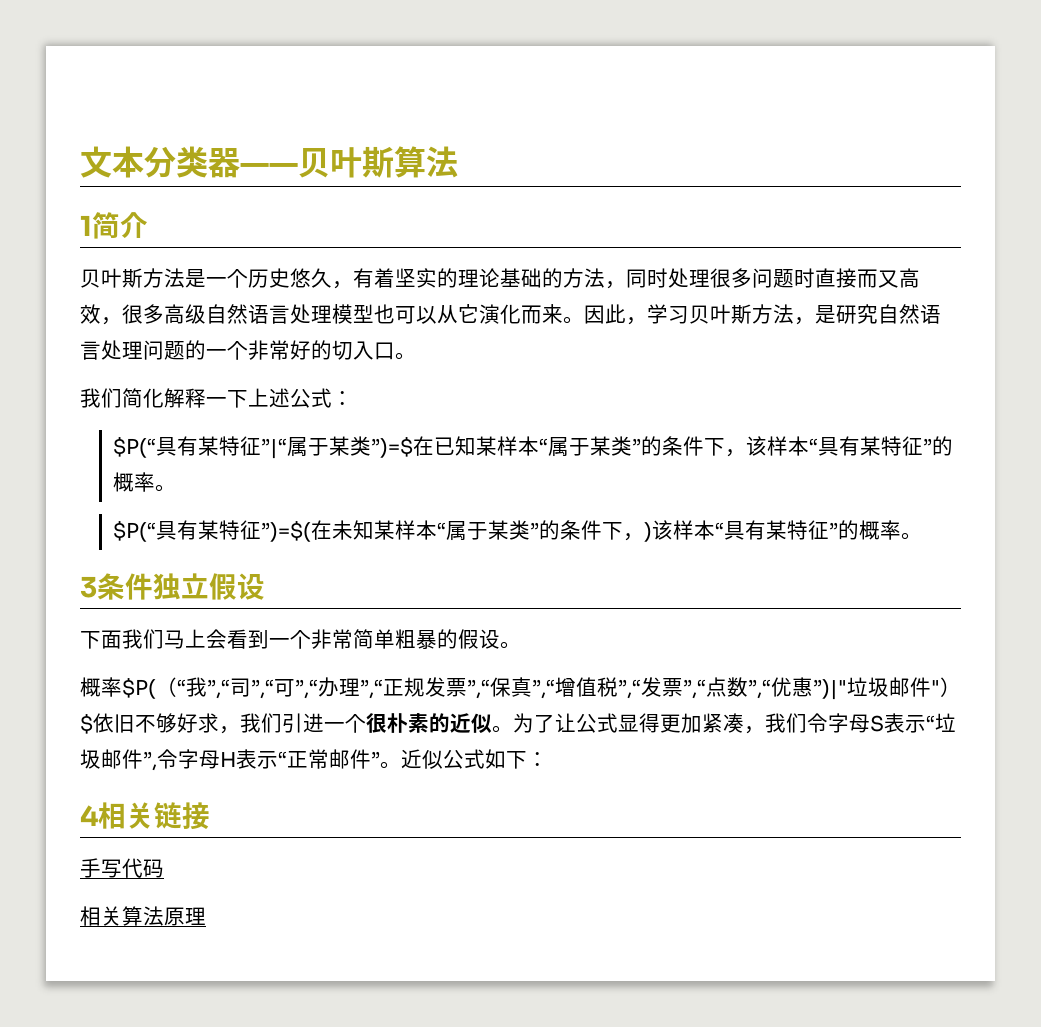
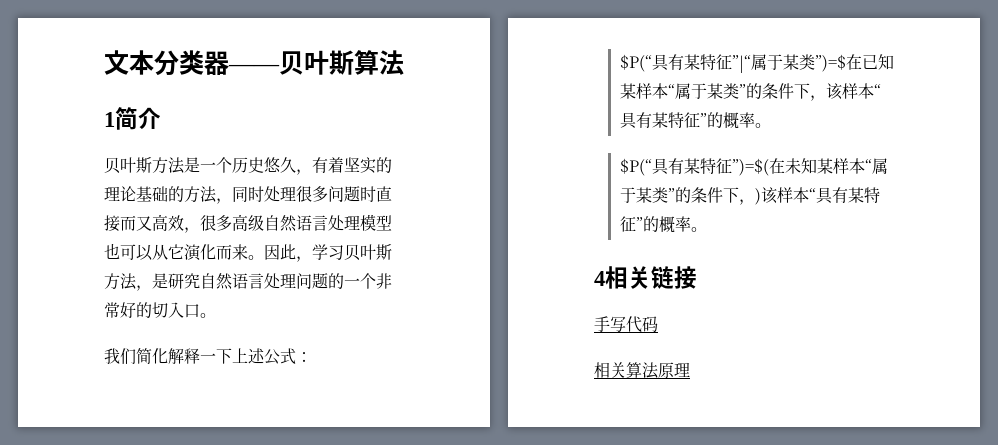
- 3条件独立假设
- 下面我们马上会看到一个非常简单粗暴的假设。
- 概率$P(（“我”,“司”,“可”,“办理”,“正规发票”,“保真”,“增值税”,“发票”,“点数”,“优惠”)|"垃圾邮件"）$依旧不够好求，我们引进一个很朴素的近似。为了让公式显得更加紧凑，我们令字母S表示“垃圾邮件”,令字母H表示“正常邮件”。近似公式如下：

